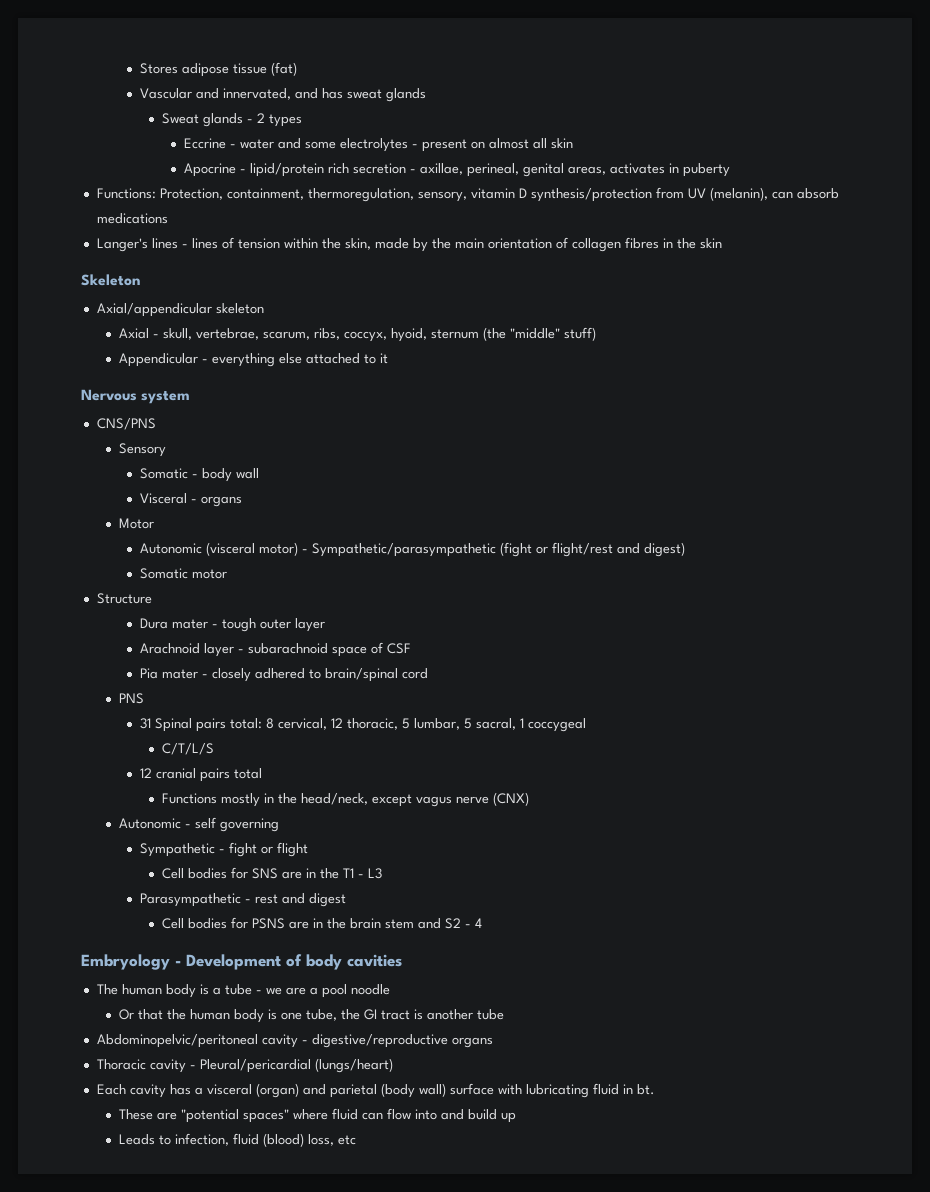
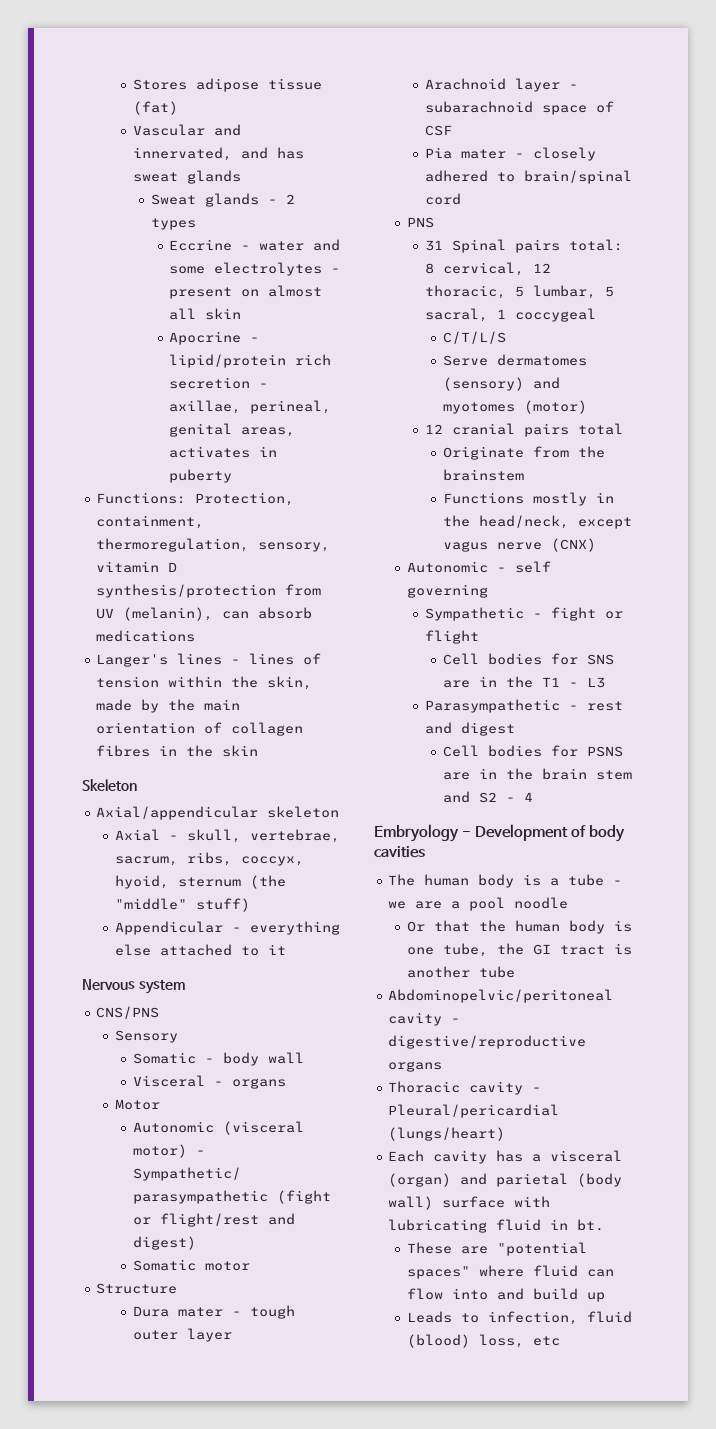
- Axial - skull, vertebrae, scarum, ribs, coccyx, hyoid, sternum (the "middle" stuff)
+ Axial - skull, vertebrae, sacrum, ribs, coccyx, hyoid, sternum (the "middle" stuff)
+ Serve dermatomes (sensory) and myotomes (motor)
+ Originate from the brainstem

